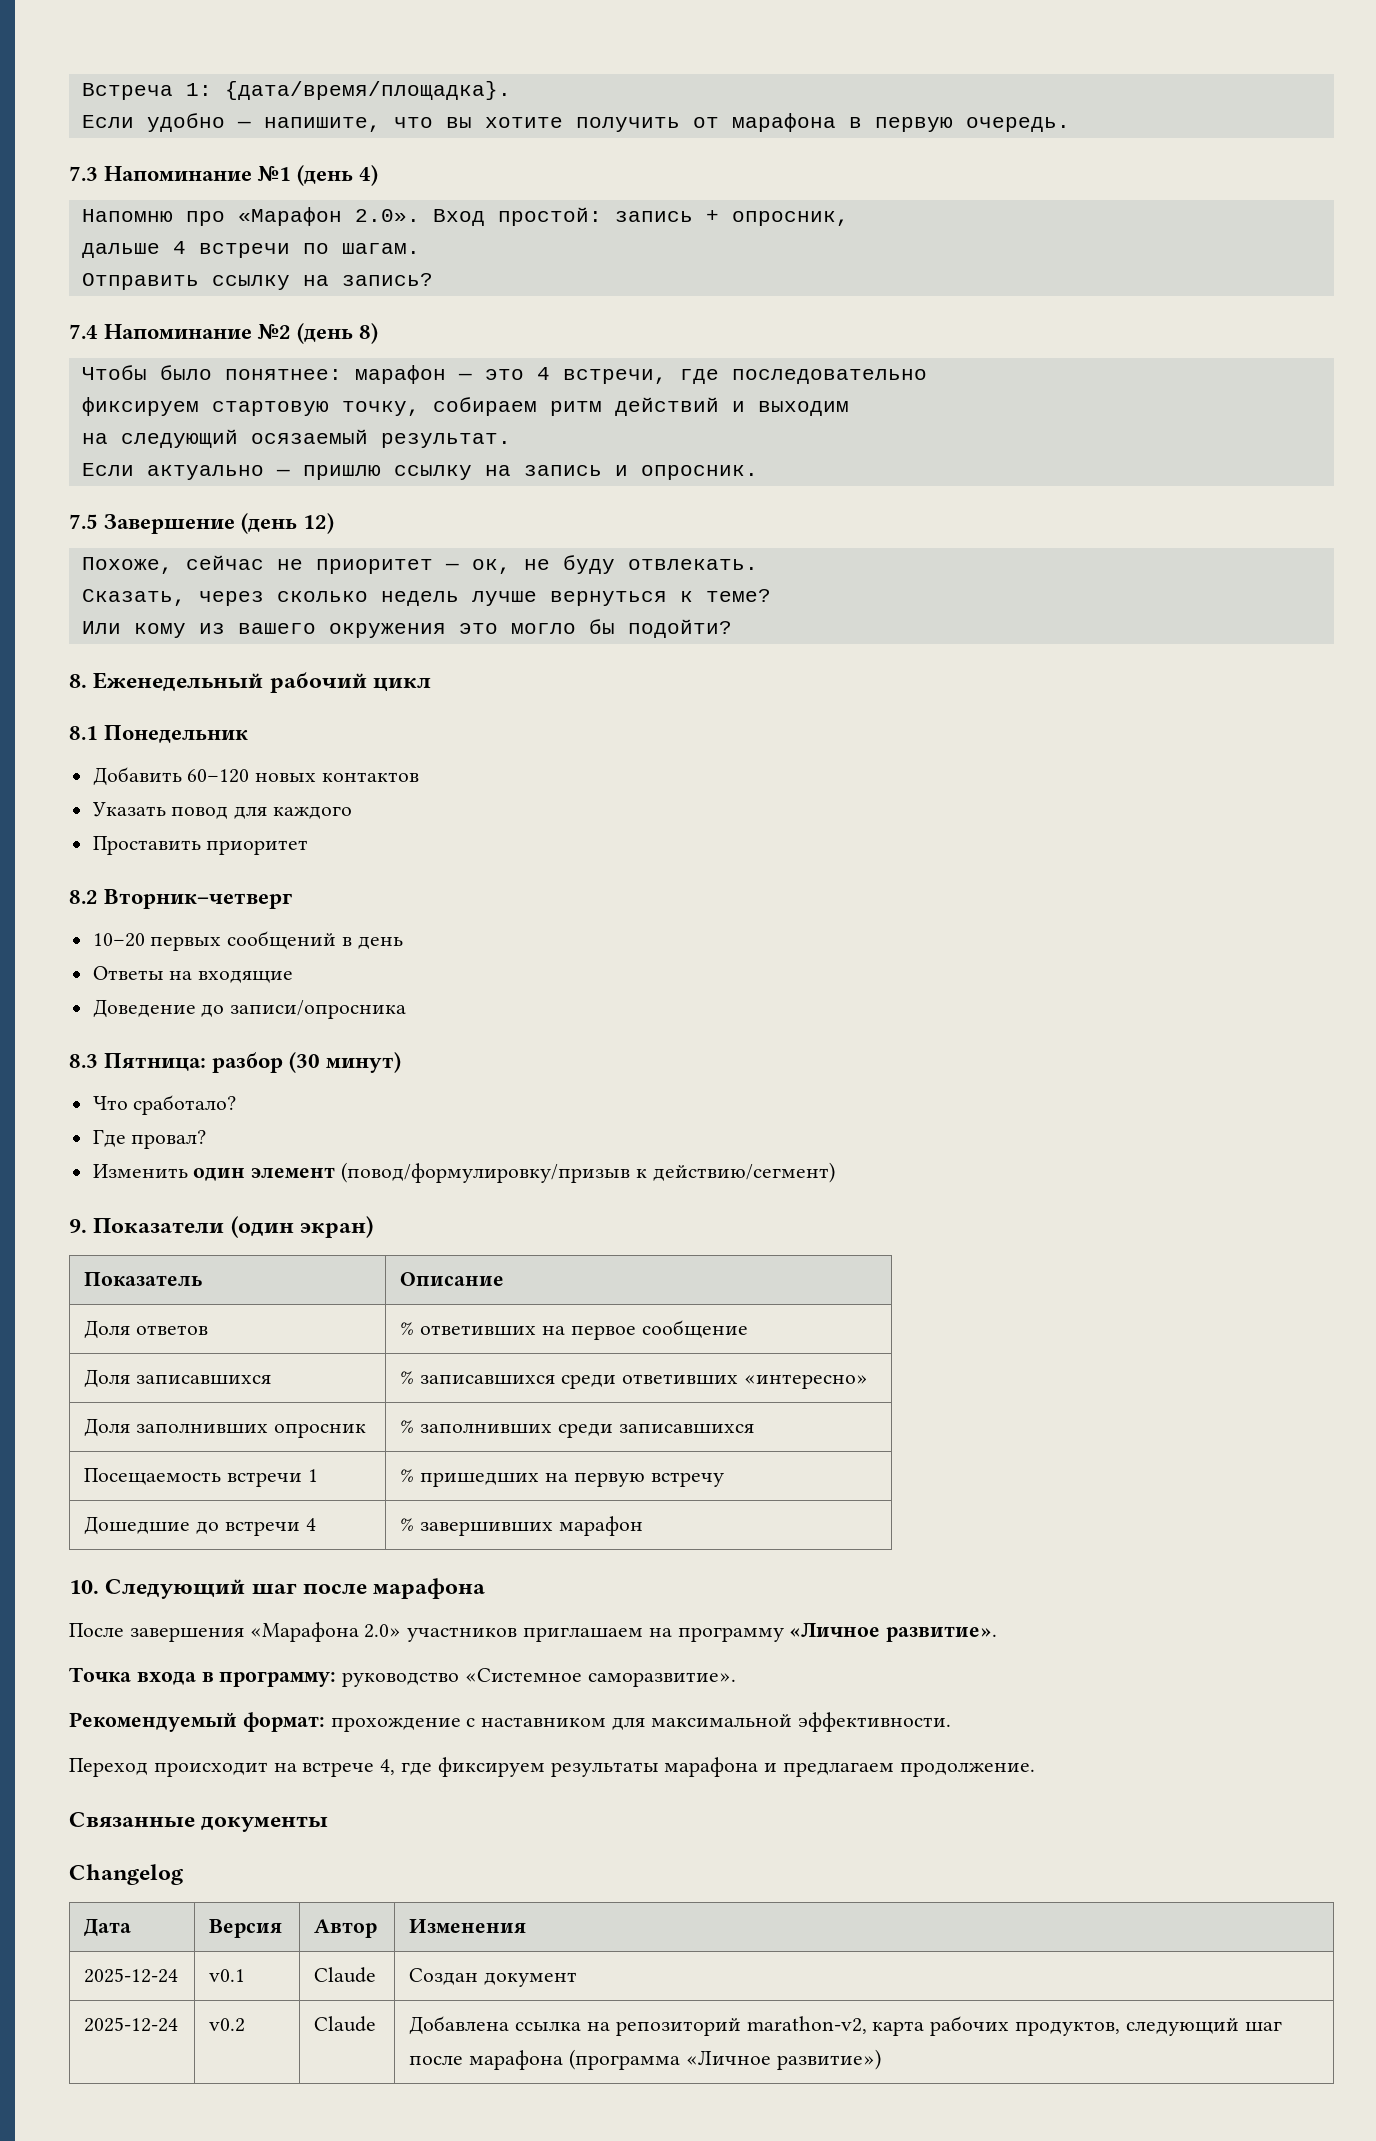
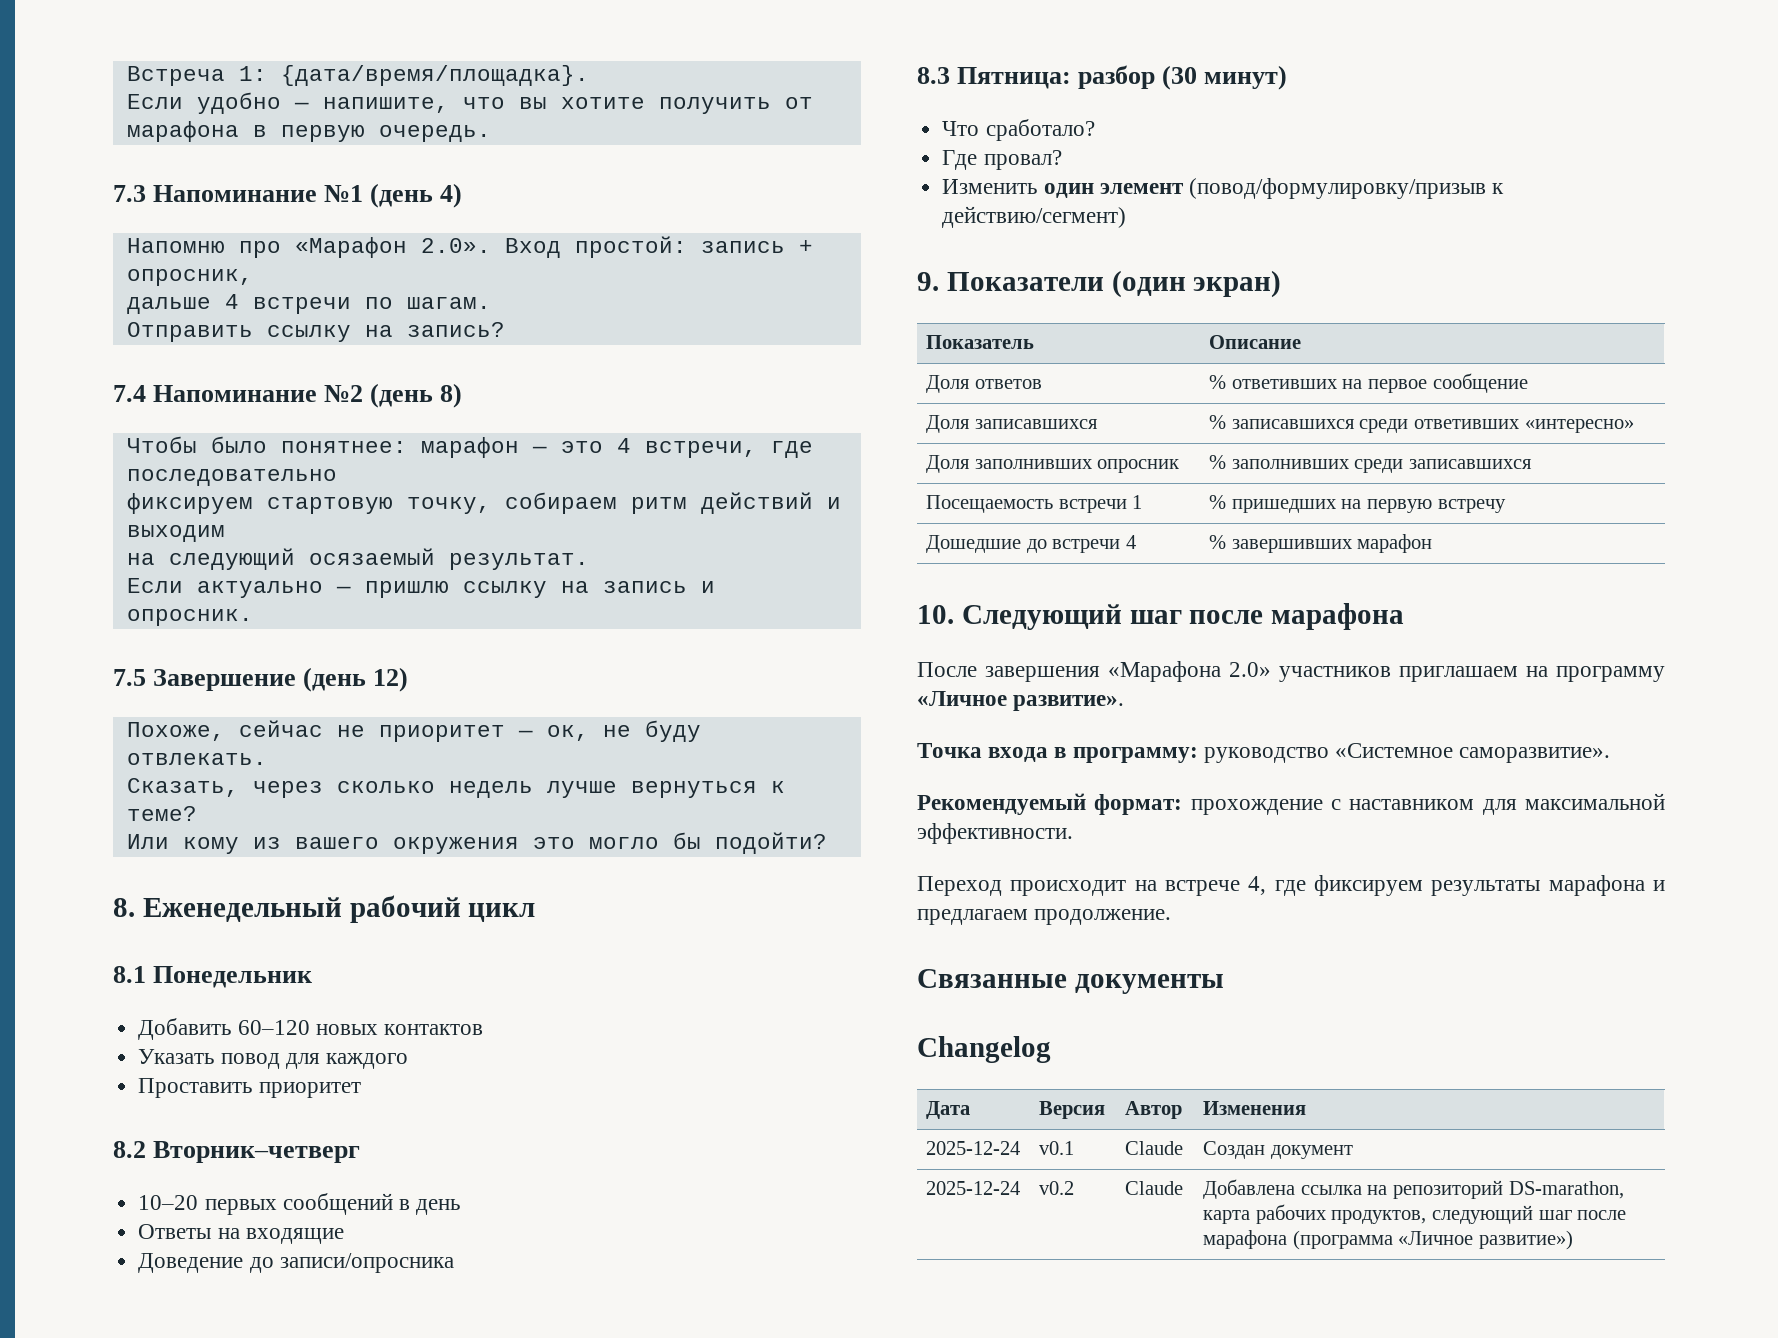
- 2025-12-24 | v0.2 | Claude | Добавлена ссылка на репозиторий marathon-v2, карта рабочих продуктов, следующий шаг после марафона (программа «Личное развитие»)
+ 2025-12-24 | v0.2 | Claude | Добавлена ссылка на репозиторий DS-marathon, карта рабочих продуктов, следующий шаг после марафона (программа «Личное развитие»)

